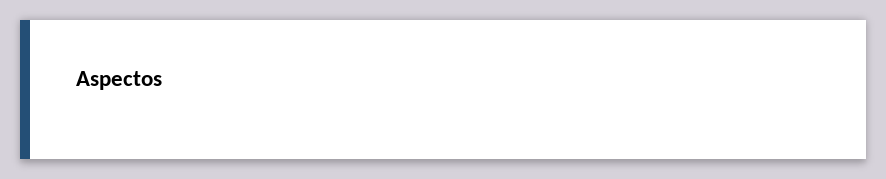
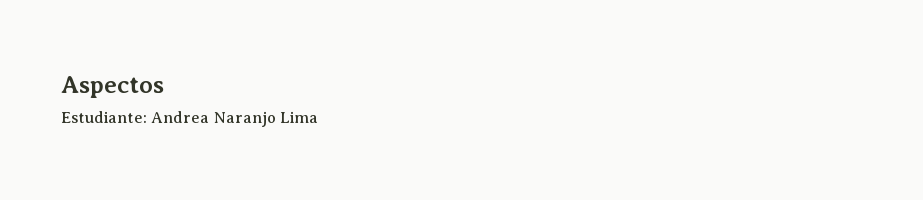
+ Estudiante: Andrea Naranjo Lima

